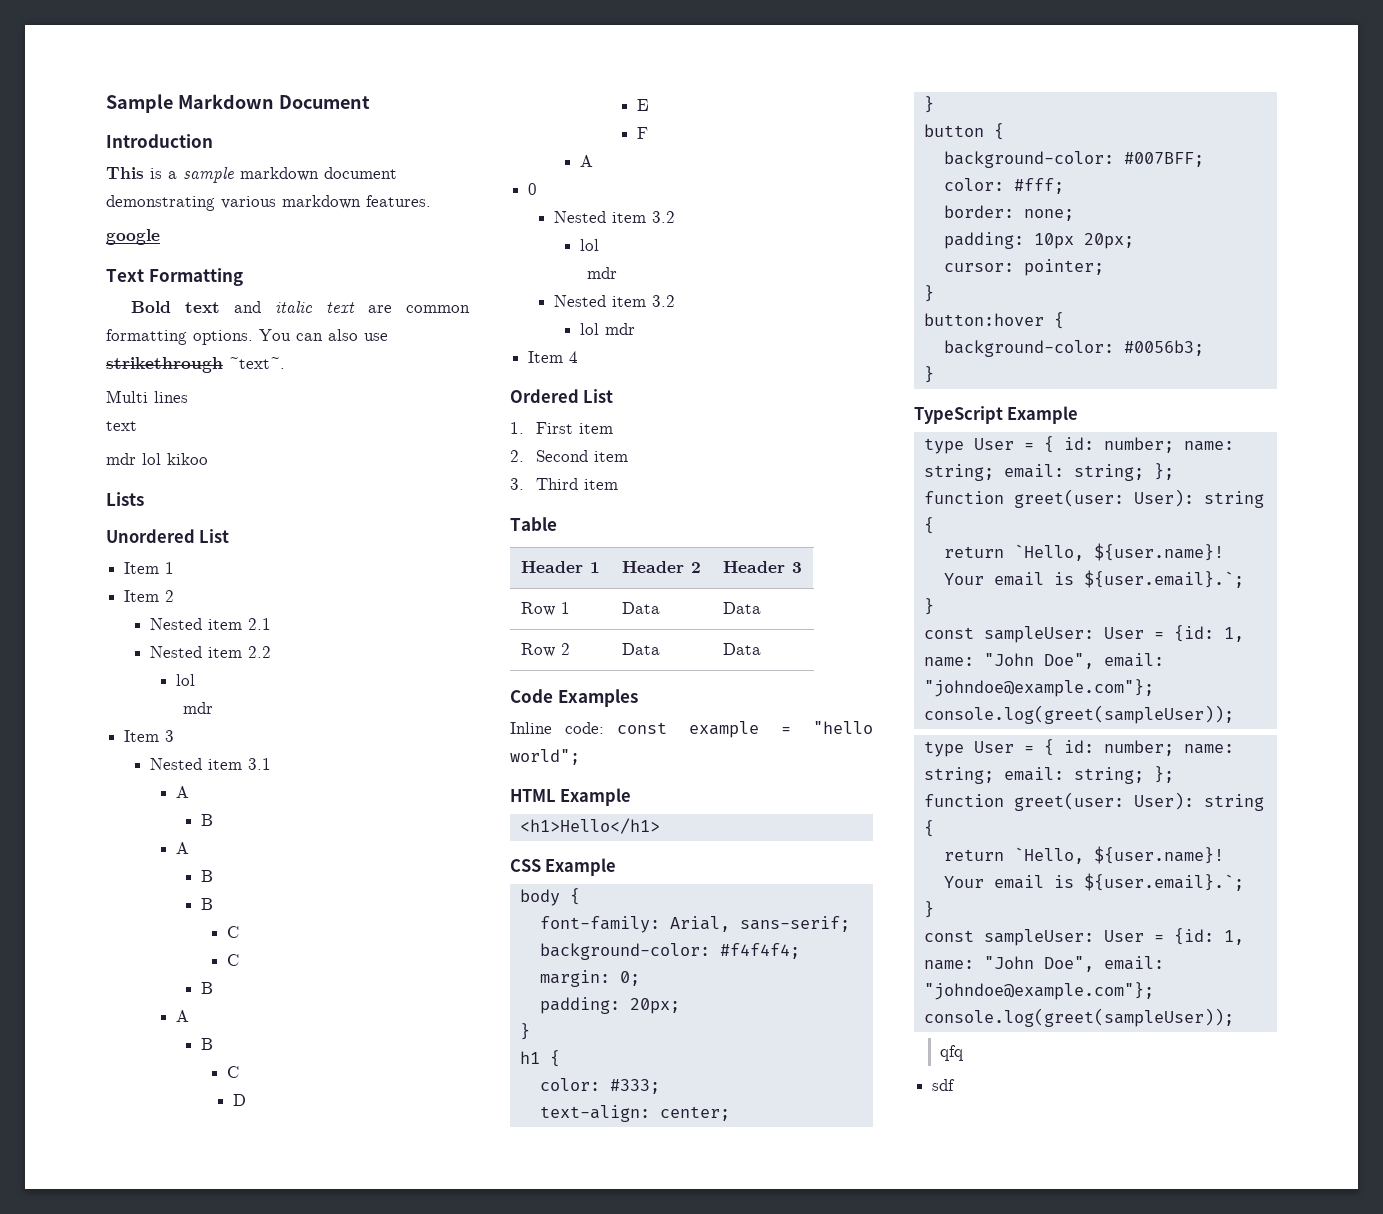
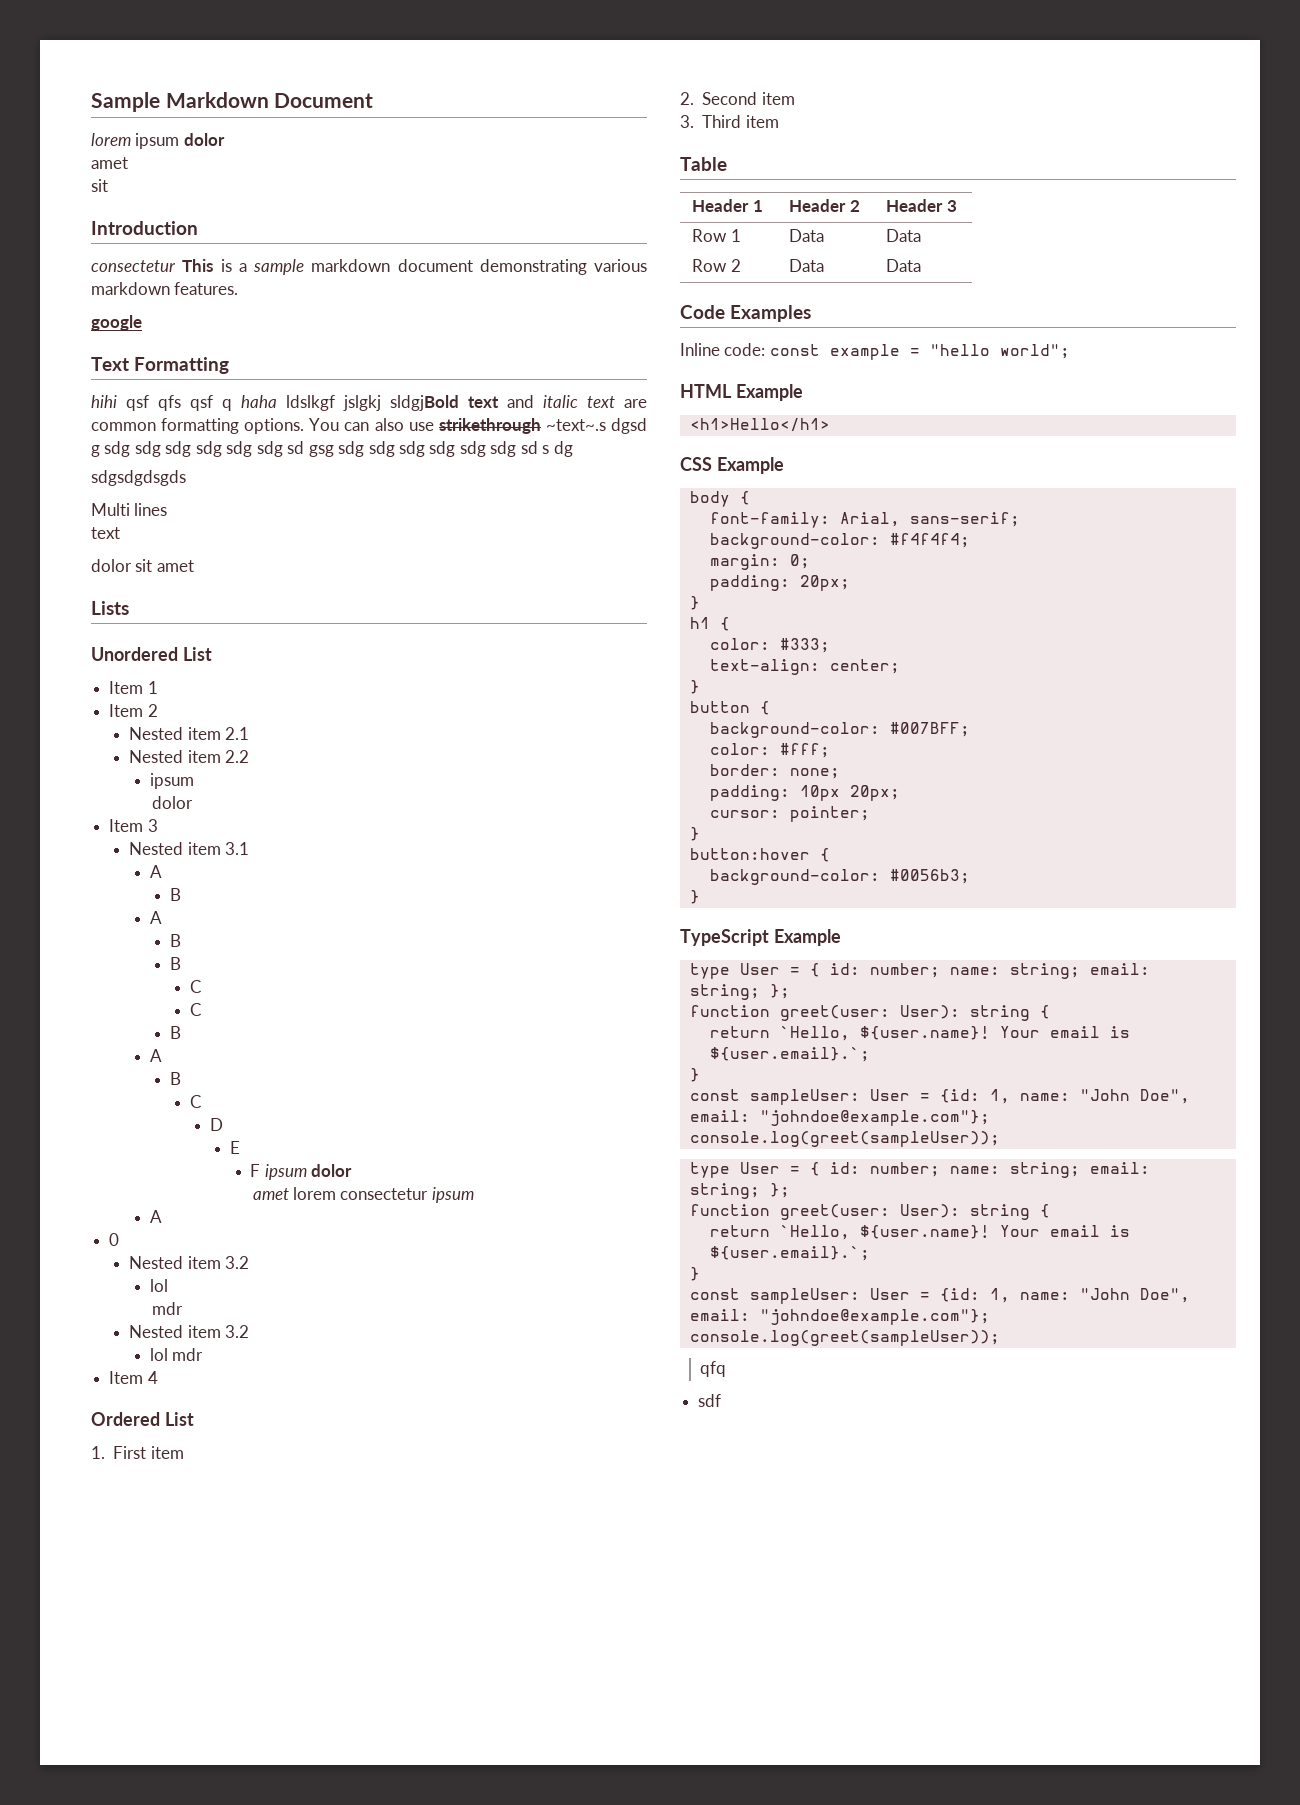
+ lorem ipsum dolor
+ amet
+ sit
- This is a sample markdown document demonstrating various markdown features.
+ consectetur This is a sample markdown document demonstrating various markdown features.
- Bold text and italic text are common formatting options.
+ hihi qsf qfs qsf q haha ldslkgf jslgkj sldgjBold text and italic text are common formatting options.
- You can also use strikethrough ~text~.
+ You can also use strikethrough ~text~.s dgsd g sdg sdg sdg sdg sdg sdg sd gsg sdg sdg sdg sdg sdg sdg sd s dg
+ sdgsdgdsgds
- mdr lol kikoo
+ dolor sit amet
  Nested item 2.2
- lol
- mdr
+ ipsum
+ dolor
- F
+ F ipsum dolor
+ amet lorem consectetur ipsum

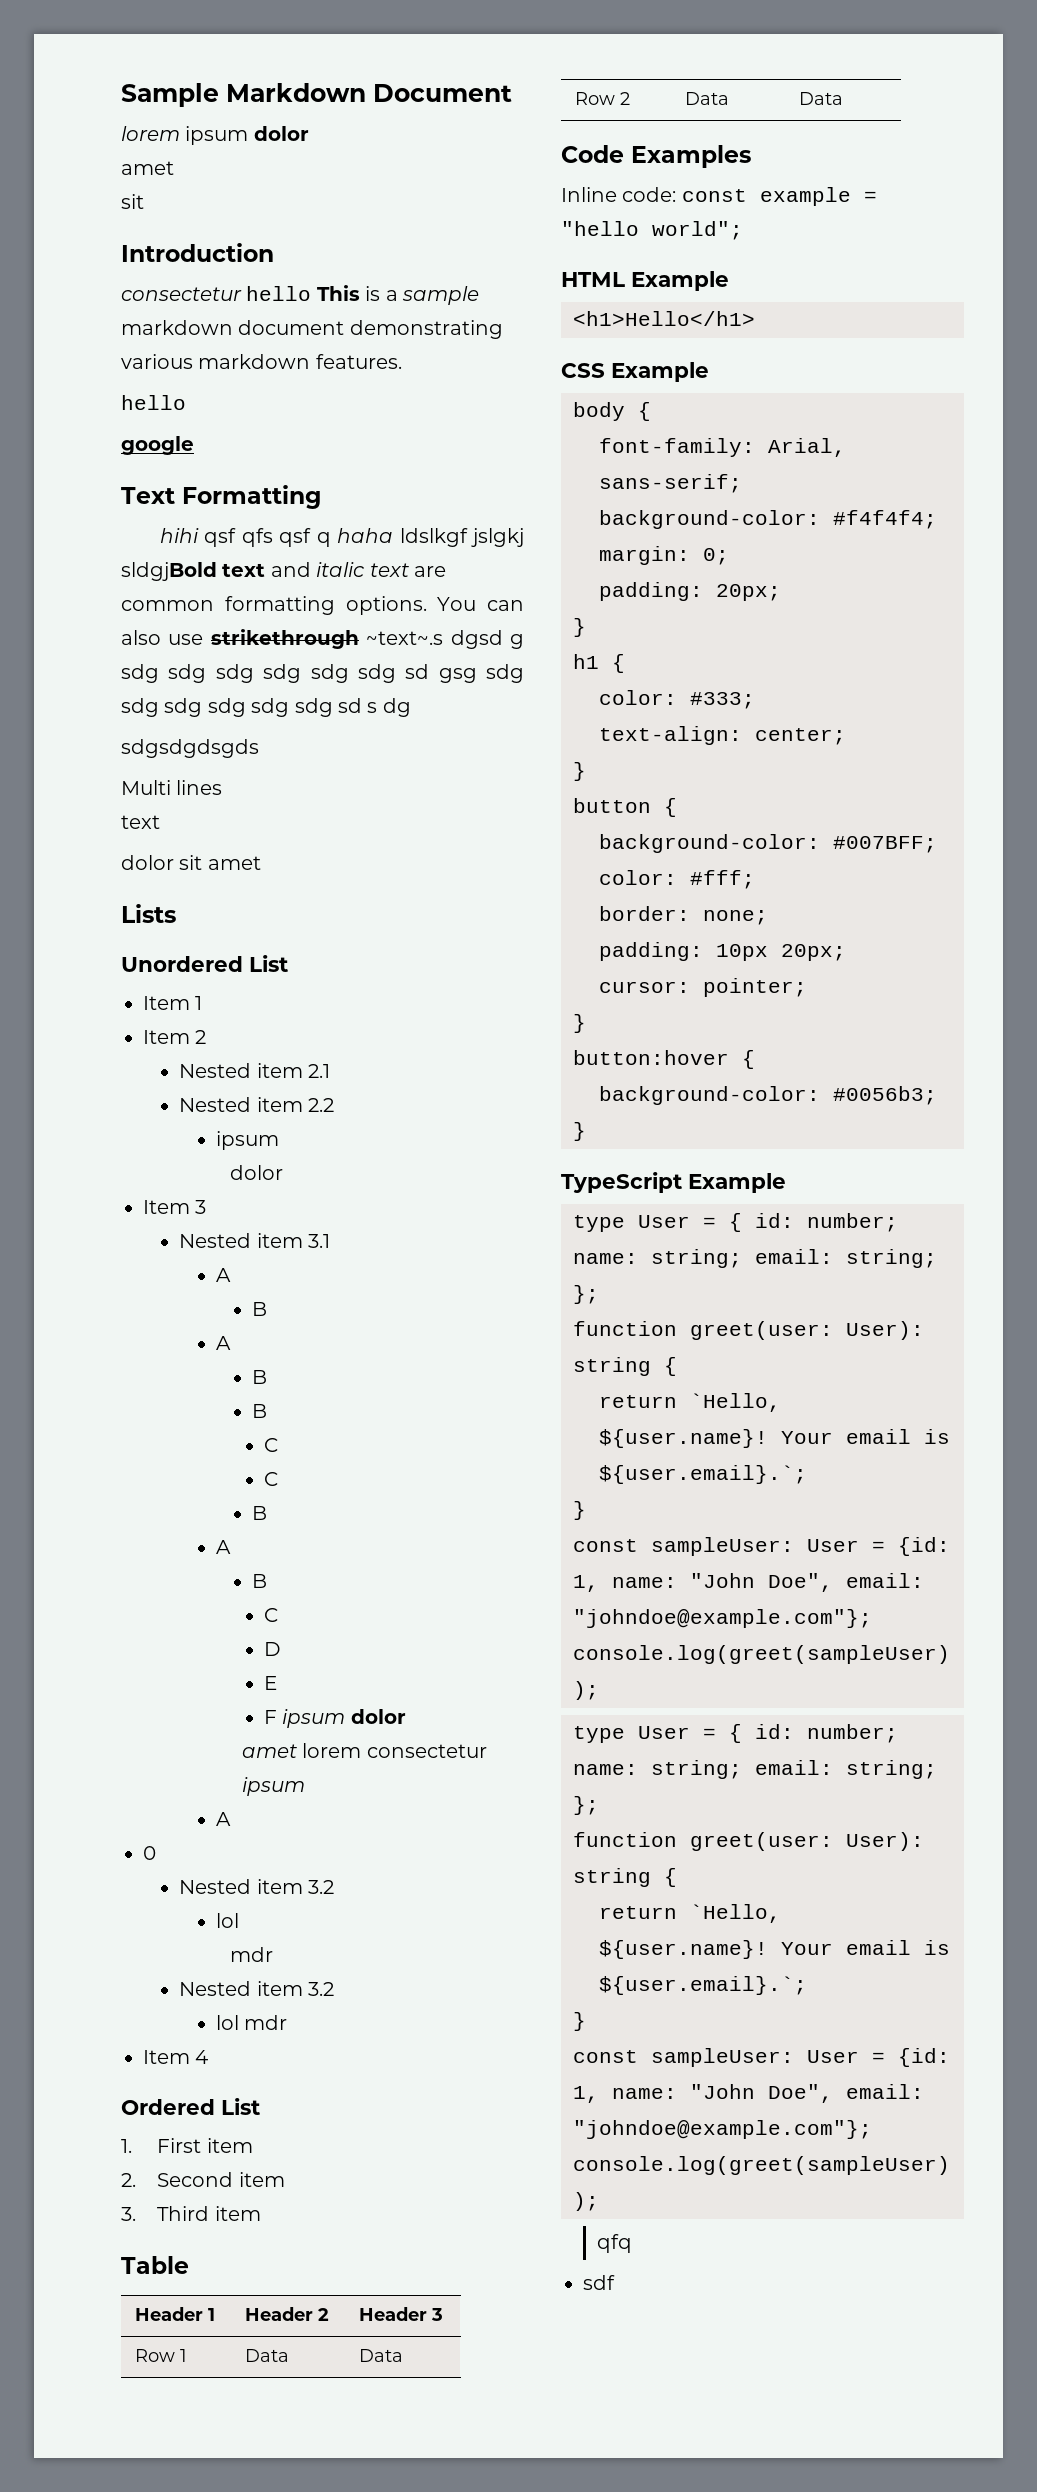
- consectetur This is a sample markdown document demonstrating various markdown features.
+ consectetur hello This is a sample markdown document demonstrating various markdown features.
+ hello

